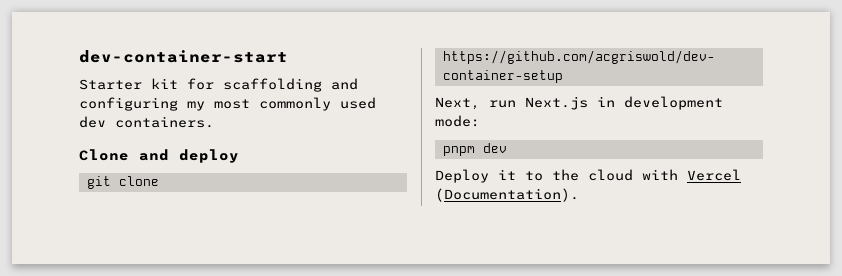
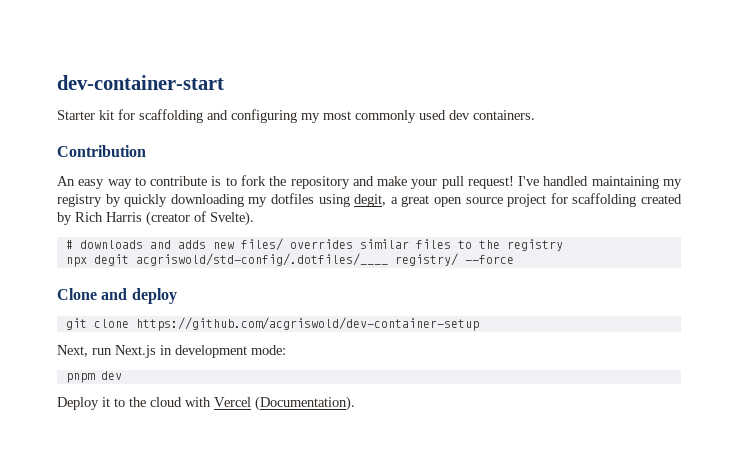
+ Contribution
+ An easy way to contribute is to fork the repository and make your pull request! I've handled maintaining my registry by quickly downloading my dotfiles using degit, a great open source project for scaffolding created by Rich Harris (creator of Svelte).
+ # downloads and adds new files/ overrides similar files to the registry
+ npx degit acgriswold/std-config/.dotfiles/____ registry/ --force

